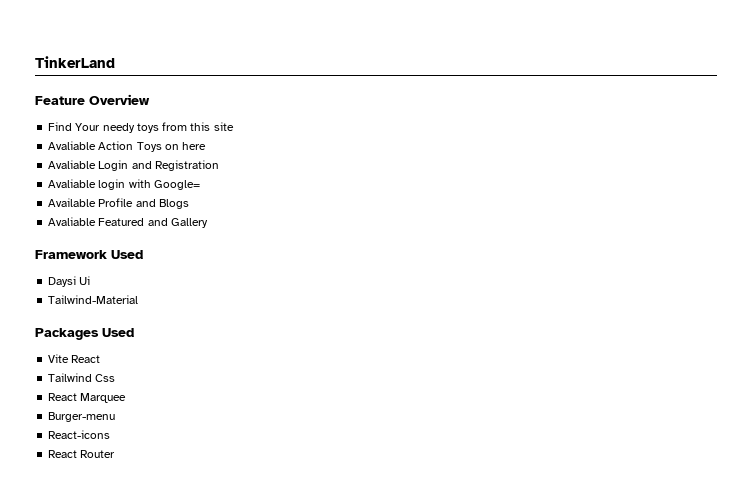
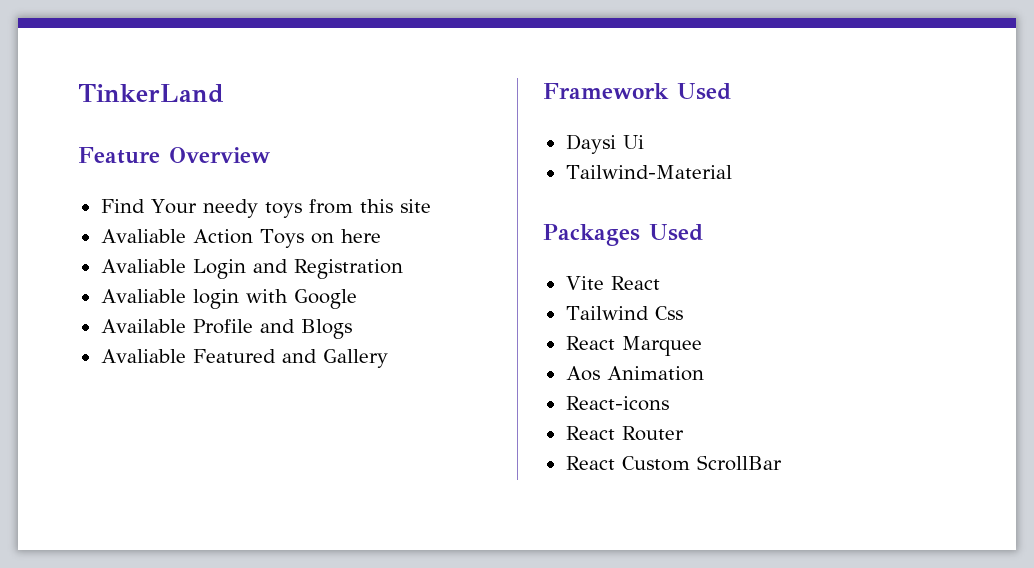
- Avaliable login with Google=
+ Avaliable login with Google
- Burger-menu
+ Aos Animation
+ React Custom ScrollBar

